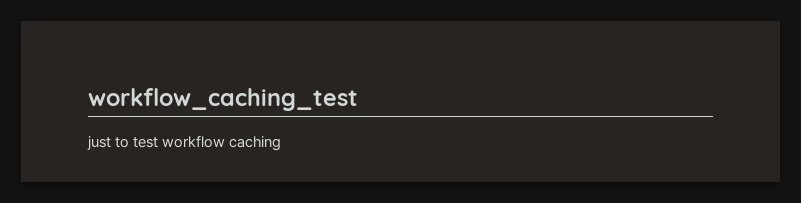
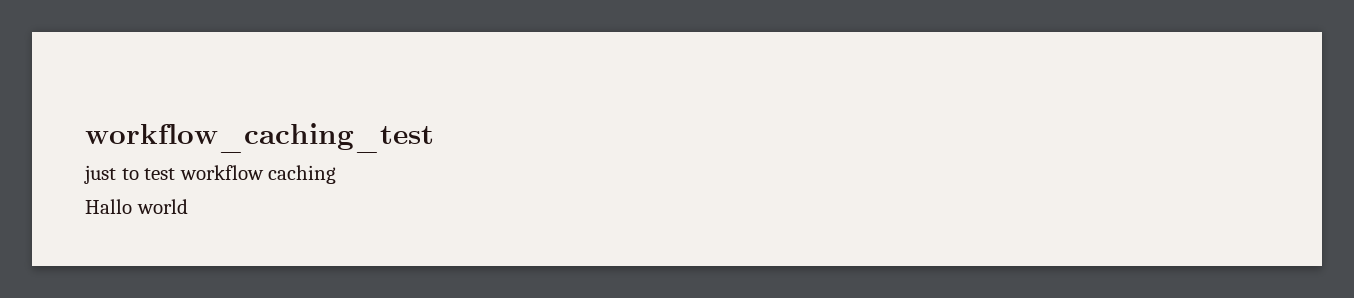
+ Hallo world

